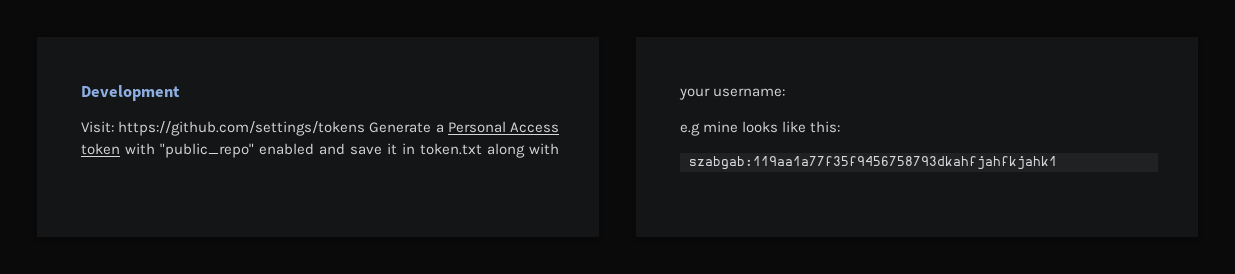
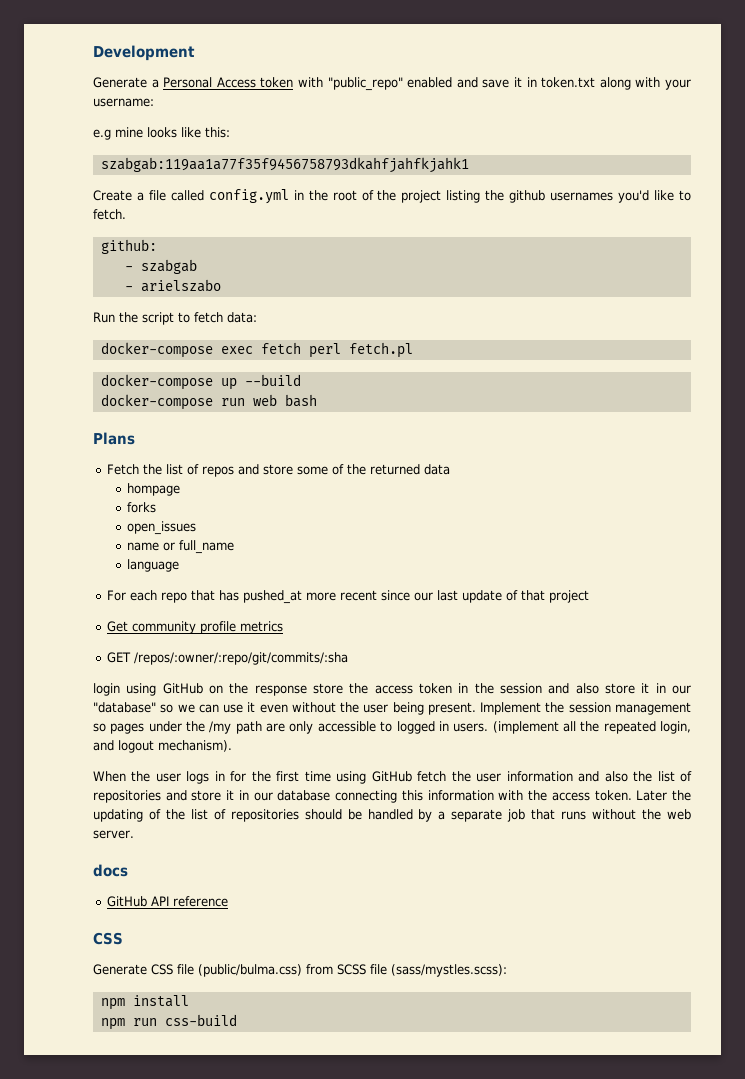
- Visit: https://github.com/settings/tokens Generate a Personal Access token with "public_repo" enabled and save it in token.txt along with your username:
+ Generate a Personal Access token with "public_repo" enabled and save it in token.txt along with your username:
+ Create a file called config.yml in the root of the project listing the github usernames you'd like to fetch.
+ github:
+ - szabgab
+ - arielszabo
+ Run the script to fetch data:
+ docker-compose exec fetch perl fetch.pl
+ docker-compose up --build
+ docker-compose run web bash
+ Plans
+ Fetch the list of repos and store some of the returned data
+ hompage
+ forks
+ open_issues
+ name or full_name
+ language
+ For each repo that has pushed_at more recent since our last update of that project
+ Get community profile metrics
+ GET /repos/:owner/:repo/git/commits/:sha
+ login using GitHub on the response store the access token in the session and also store it in our "database" so we can use it even without the user being present. Implement the session management so pages under the /my path are only accessible to logged in users. (implement all the repeated login, and logout mechanism).
+ When the user logs in for the first time using GitHub fetch the user information and also the list of repositories and store it in our database connecting this information with the access token. Later the updating of the list of repositories should be handled by a separate job that runs without the web server.
+ docs
+ GitHub API reference
+ CSS
+ Generate CSS file (public/bulma.css) from SCSS file (sass/mystles.scss):
+ npm install
+ npm run css-build

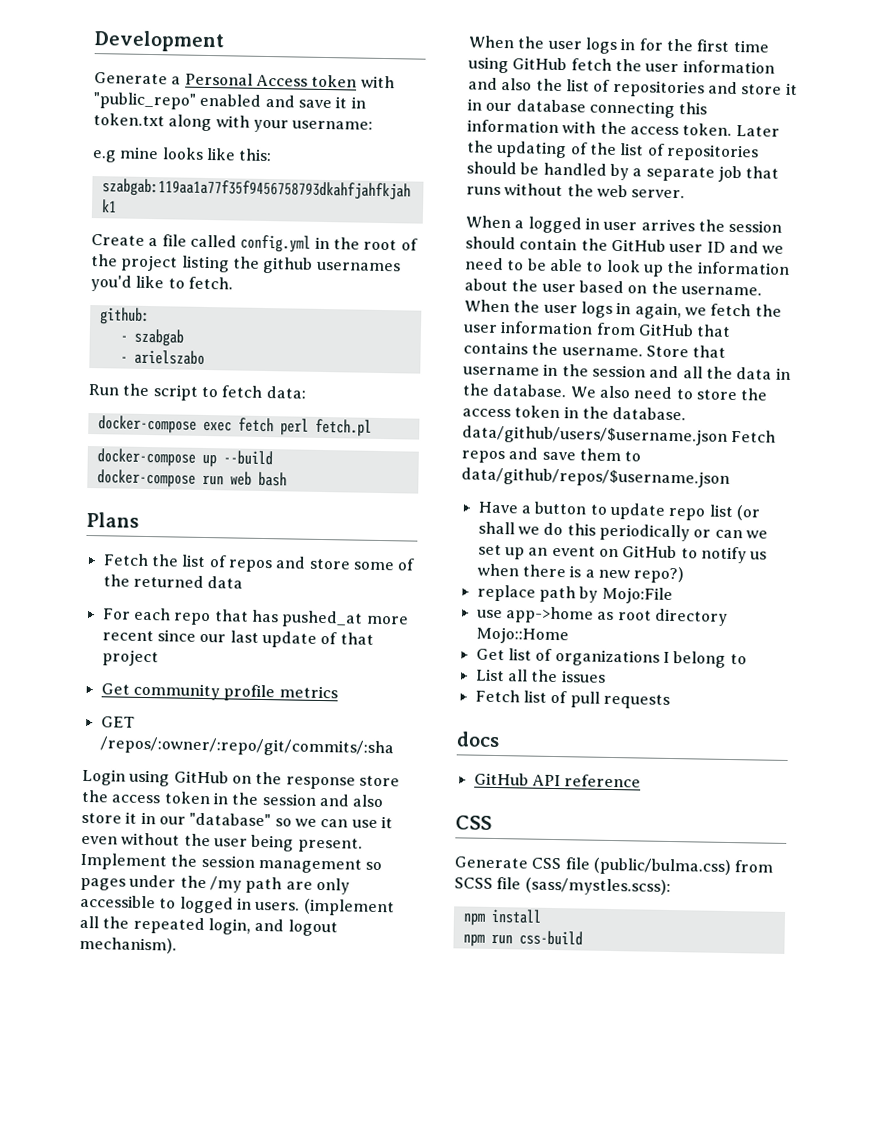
- hompage
- forks
- open_issues
- name or full_name
- language
- login using GitHub on the response store the access token in the session and also store it in our "database" so we can use it even without the user being present.
+ Login using GitHub on the response store the access token in the session and also store it in our "database" so we can use it even without the user being present.
+ When a logged in user arrives the session should contain the GitHub user ID and we need to be able to look up the information about the user based on the username. When the user logs in again, we fetch the user information from GitHub that contains the username. Store that username in the session and all the data in the database. We also need to store the access token in the database. data/github/users/$username.json Fetch repos and save them to data/github/repos/$username.json
+ Have a button to update repo list (or shall we do this periodically or can we set up an event on GitHub to notify us when there is a new repo?)
+ replace path by Mojo:File
+ use app->home as root directory Mojo::Home
+ Get list of organizations I belong to
+ List all the issues
+ Fetch list of pull requests

